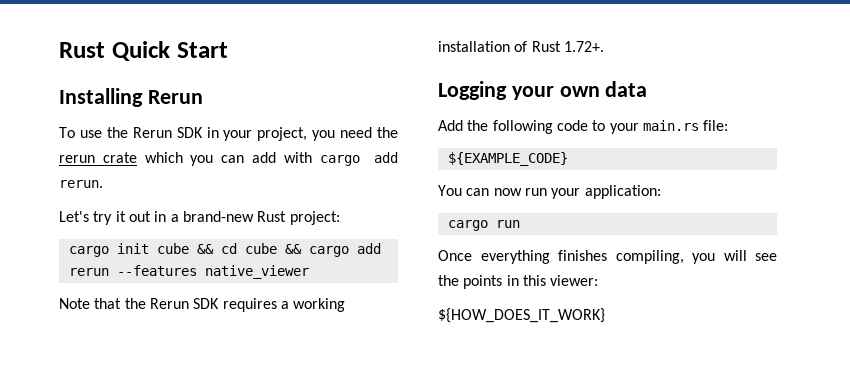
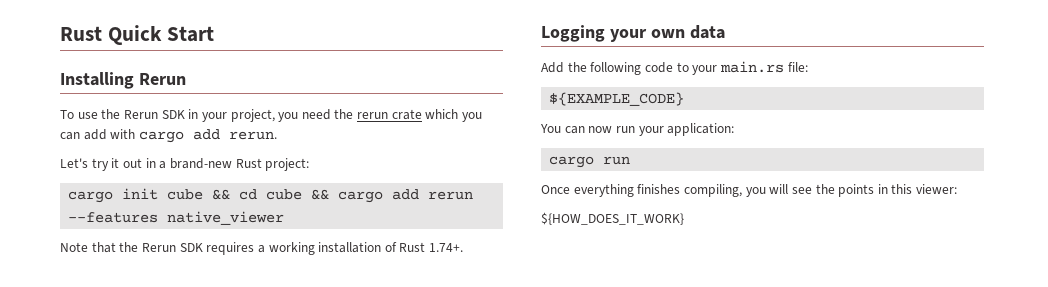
- Note that the Rerun SDK requires a working installation of Rust 1.72+.
+ Note that the Rerun SDK requires a working installation of Rust 1.74+.

